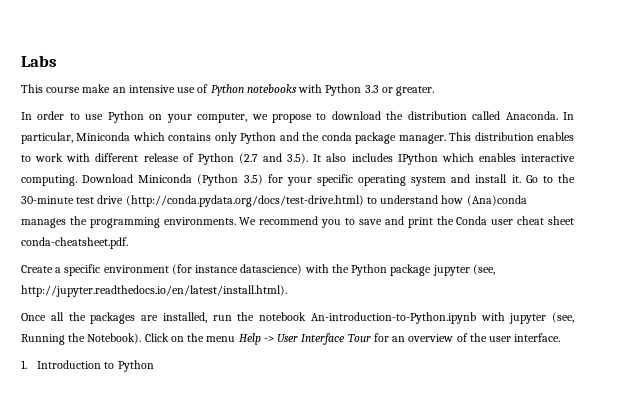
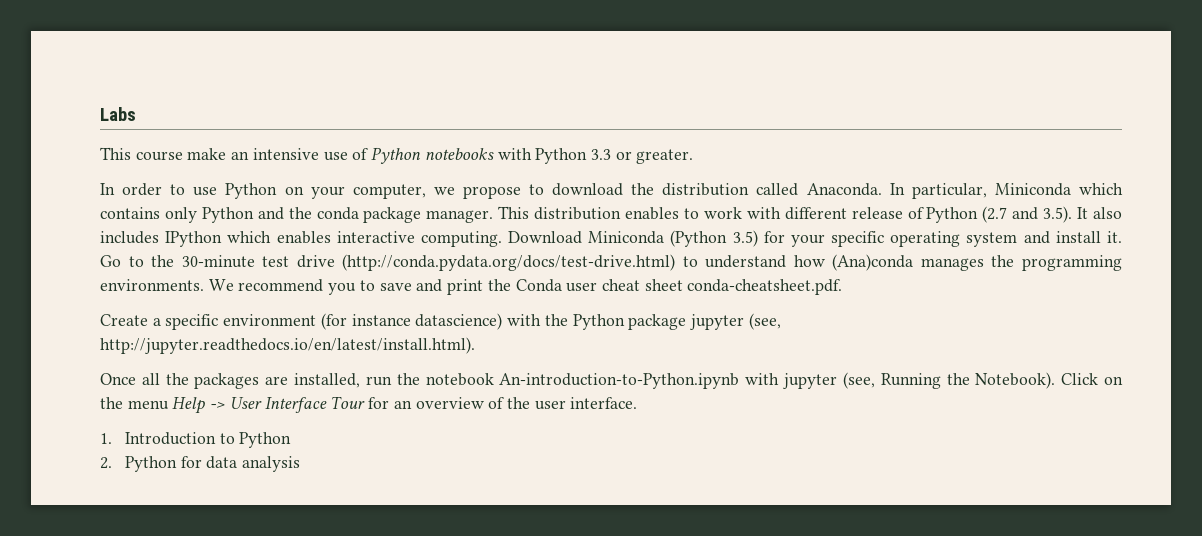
+ 2. Python for data analysis

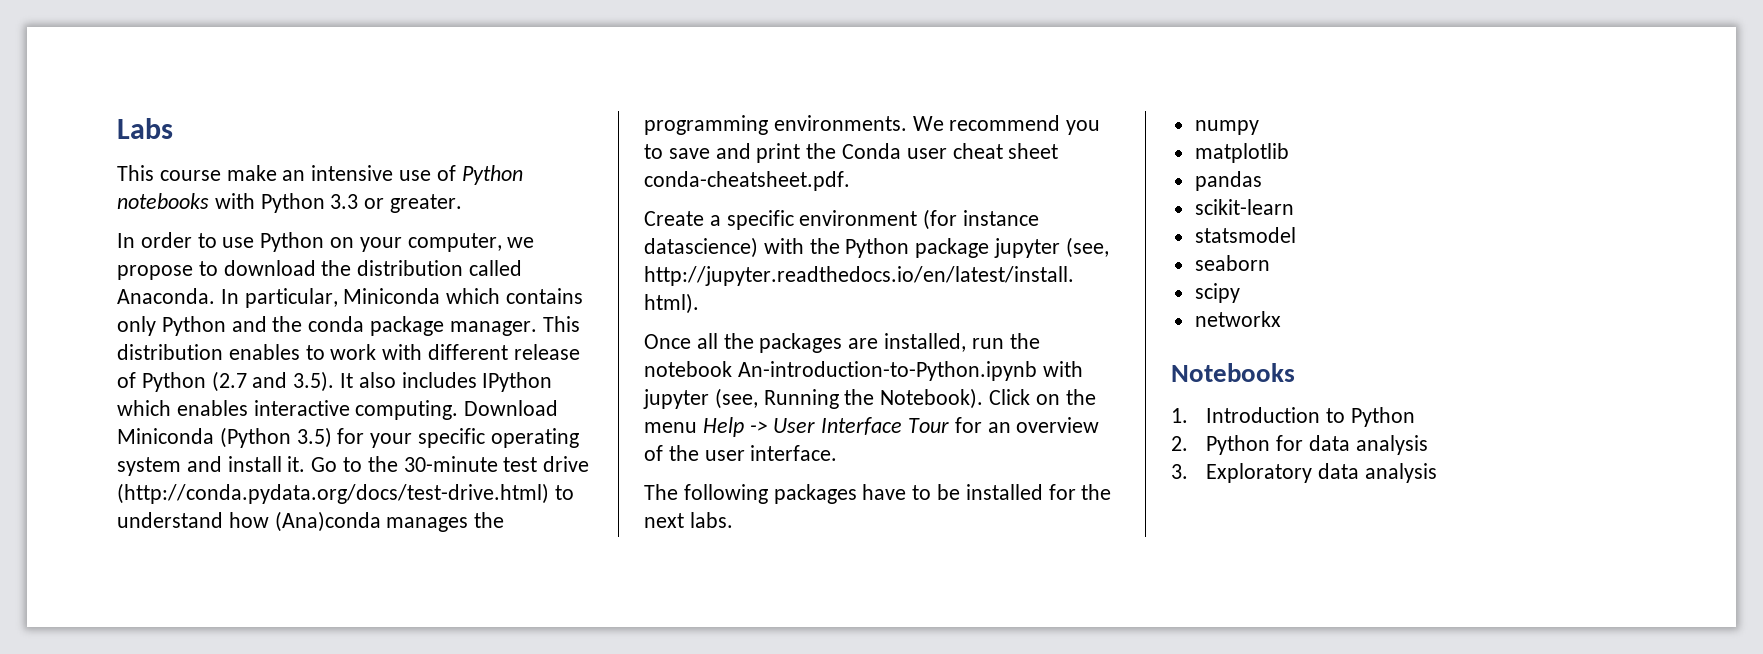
+ The following packages have to be installed for the next labs.
+ numpy
+ matplotlib
+ pandas
+ scikit-learn
+ statsmodel
+ seaborn
+ scipy
+ networkx
+ Notebooks
+ 3. Exploratory data analysis

